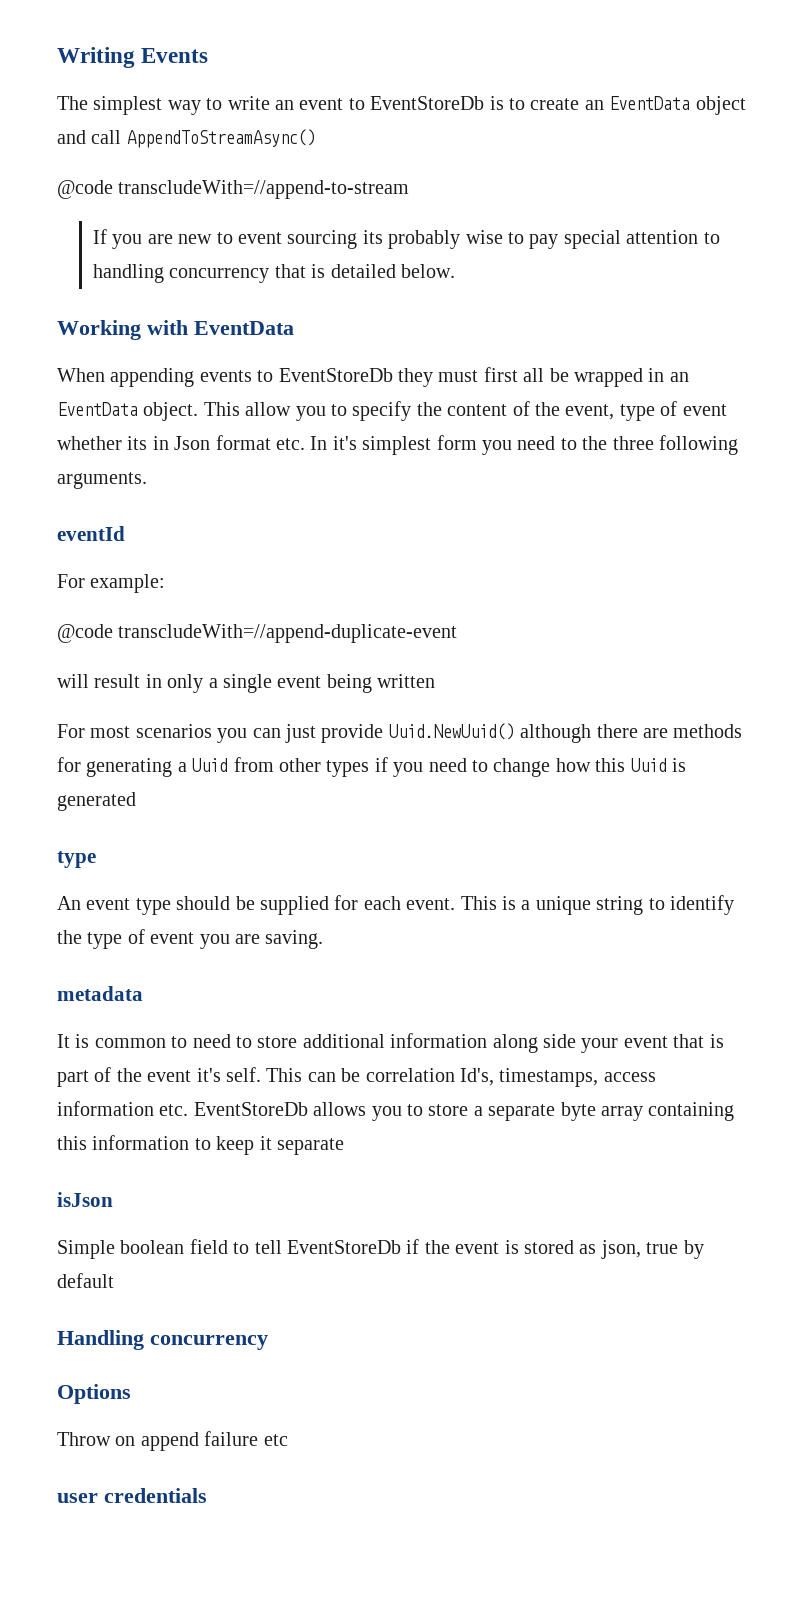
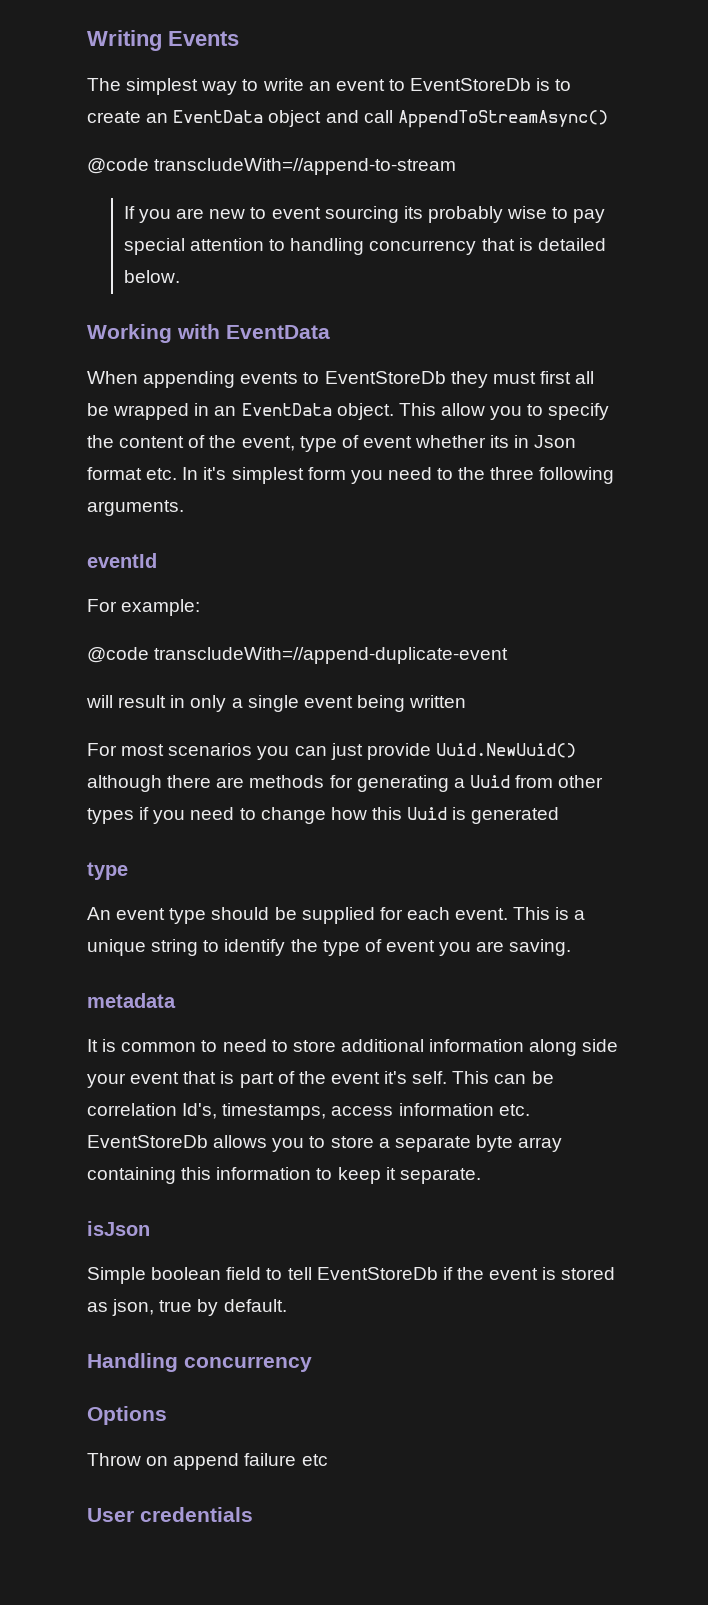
- This can be correlation Id's, timestamps, access information etc. EventStoreDb allows you to store a separate byte array containing this information to keep it separate
+ This can be correlation Id's, timestamps, access information etc. EventStoreDb allows you to store a separate byte array containing this information to keep it separate.
- Simple boolean field to tell EventStoreDb if the event is stored as json, true by default
+ Simple boolean field to tell EventStoreDb if the event is stored as json, true by default.
- user credentials
+ User credentials

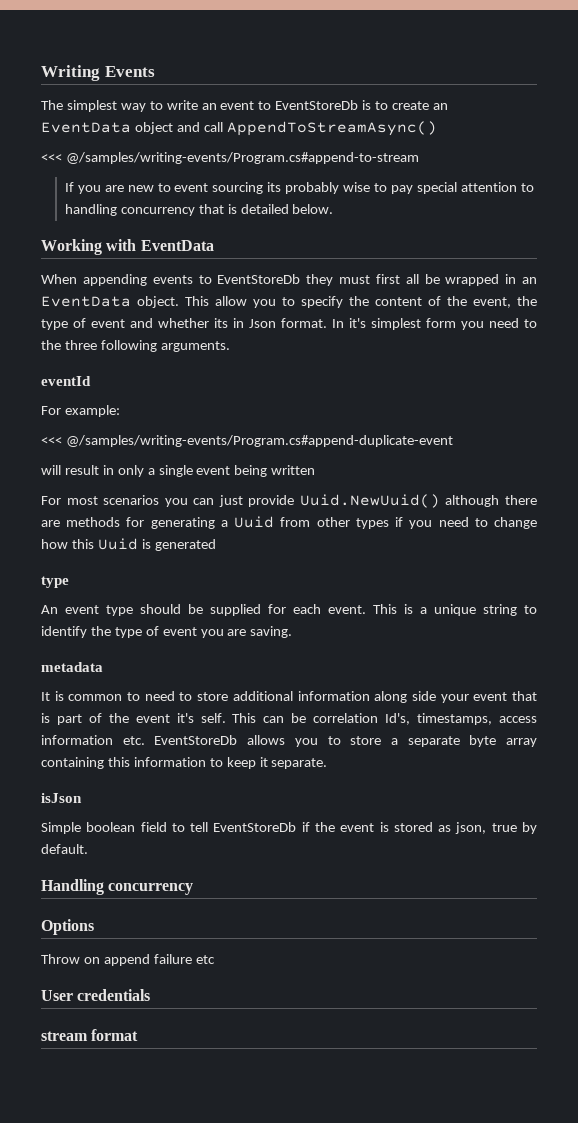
- @code transcludeWith=//append-to-stream
+ <<< @/samples/writing-events/Program.cs#append-to-stream
- This allow you to specify the content of the event, type of event whether its in Json format etc. In it's simplest form you need to the three following arguments.
+ This allow you to specify the content of the event, the type of event and whether its in Json format. In it's simplest form you need to the three following arguments.
- @code transcludeWith=//append-duplicate-event
+ <<< @/samples/writing-events/Program.cs#append-duplicate-event
+ stream format

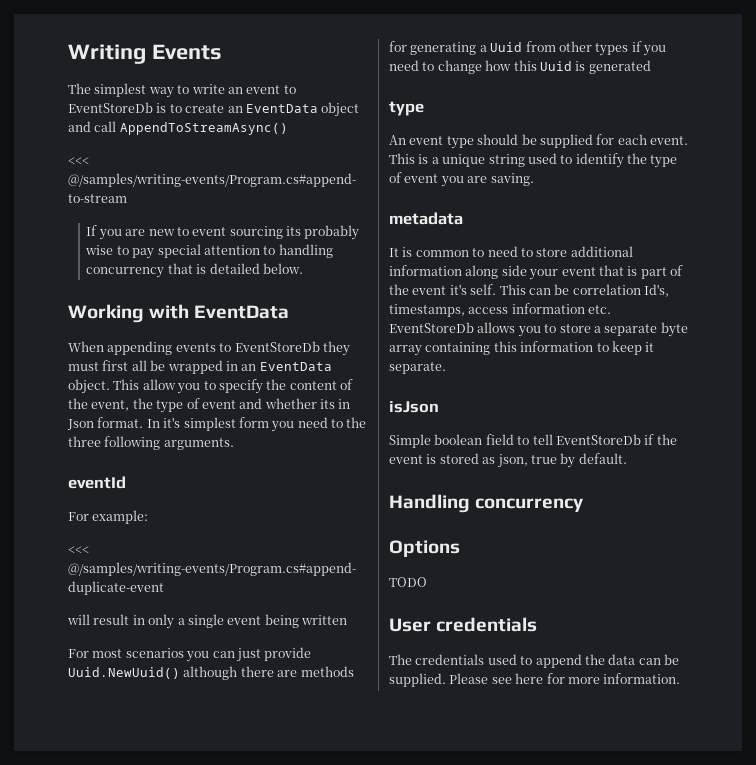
- This is a unique string to identify the type of event you are saving.
+ This is a unique string used to identify the type of event you are saving.
- Throw on append failure etc
+ TODO
  User credentials
- stream format
+ The credentials used to append the data can be supplied. Please see here for more information.

